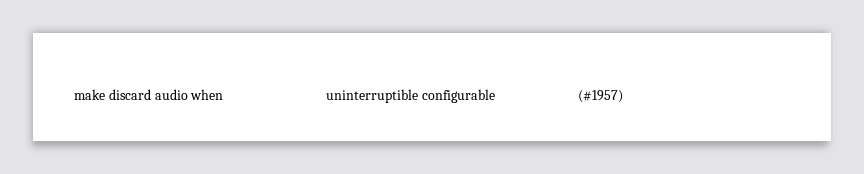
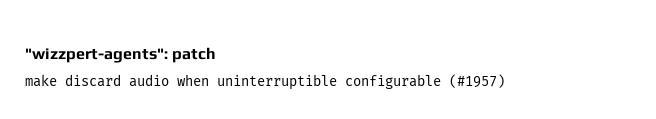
+ "wizzpert-agents": patch

